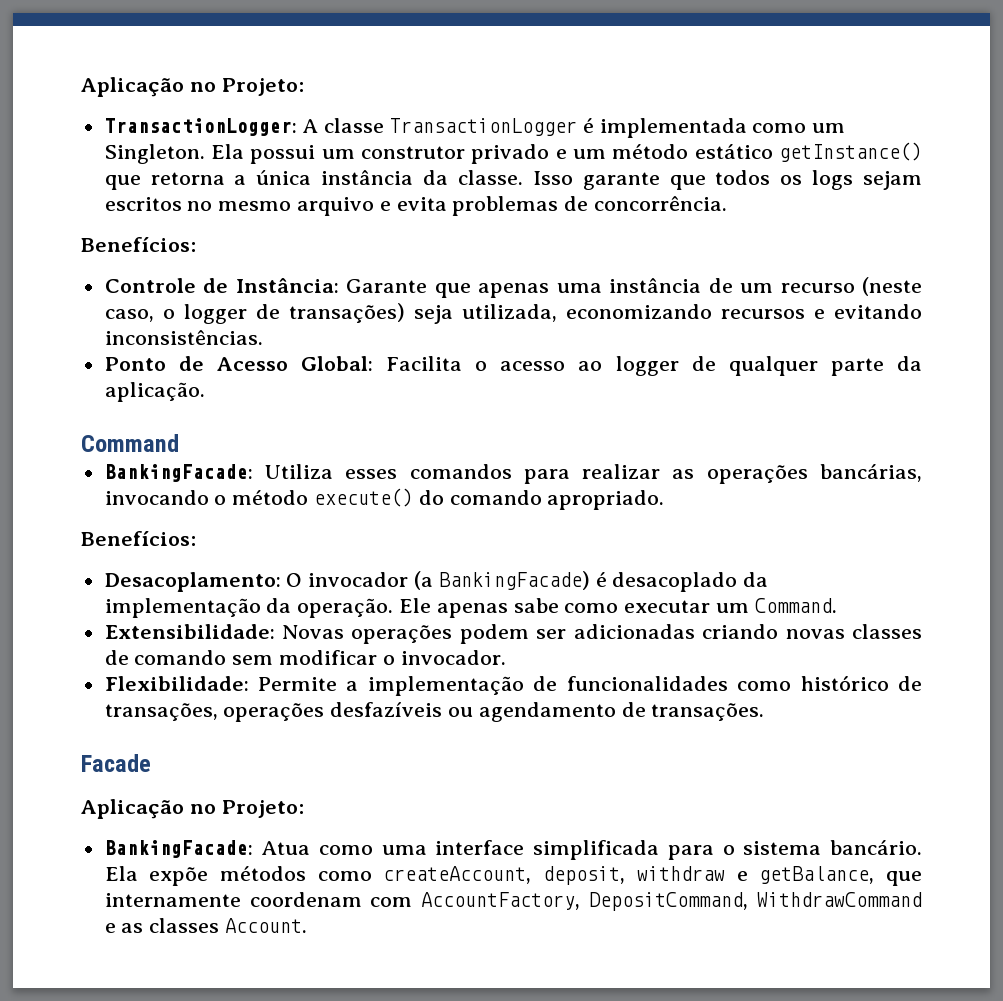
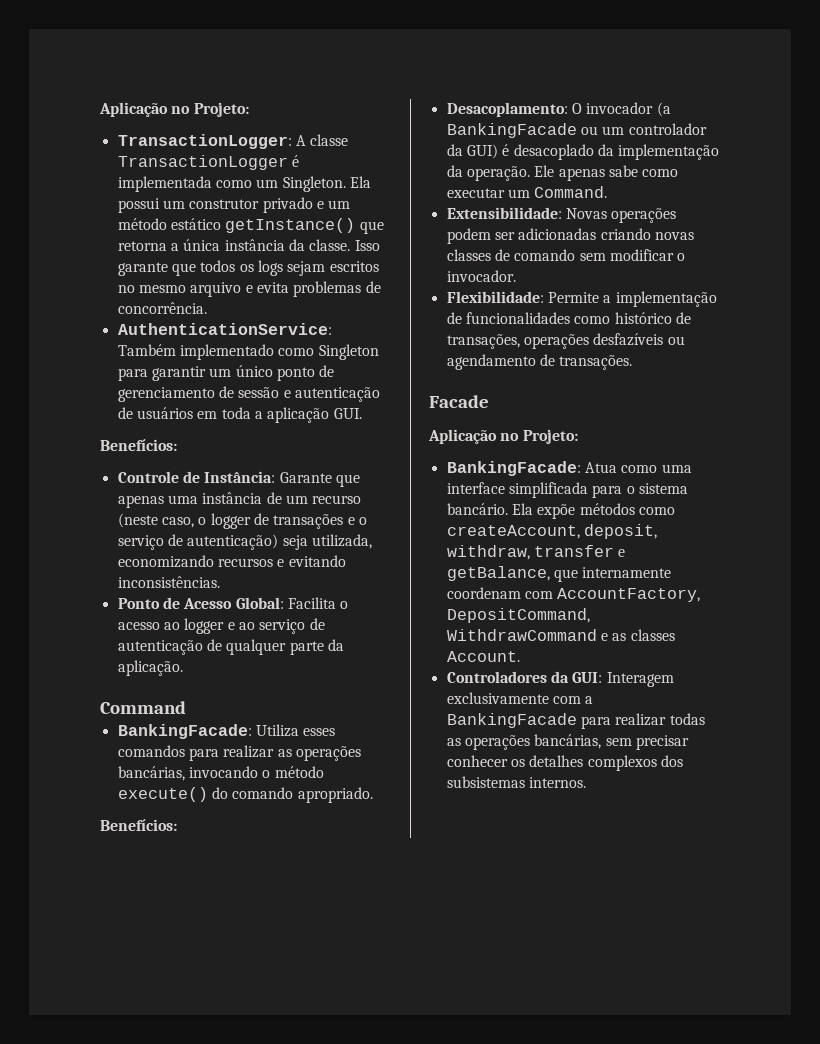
+ AuthenticationService: Também implementado como Singleton para garantir um único ponto de gerenciamento de sessão e autenticação de usuários em toda a aplicação GUI.
- Controle de Instância: Garante que apenas uma instância de um recurso (neste caso, o logger de transações) seja utilizada, economizando recursos e evitando inconsistências.
+ Controle de Instância: Garante que apenas uma instância de um recurso (neste caso, o logger de transações e o serviço de autenticação) seja utilizada, economizando recursos e evitando inconsistências.
- Ponto de Acesso Global: Facilita o acesso ao logger de qualquer parte da aplicação.
+ Ponto de Acesso Global: Facilita o acesso ao logger e ao serviço de autenticação de qualquer parte da aplicação.
- Desacoplamento: O invocador (a BankingFacade) é desacoplado da implementação da operação.
+ Desacoplamento: O invocador (a BankingFacade ou um controlador da GUI) é desacoplado da implementação da operação.
- Ela expõe métodos como createAccount, deposit, withdraw e getBalance, que internamente coordenam com AccountFactory, DepositCommand, WithdrawCommand e as classes Account.
+ Ela expõe métodos como createAccount, deposit, withdraw, transfer e getBalance, que internamente coordenam com AccountFactory, DepositCommand, WithdrawCommand e as classes Account.
+ Controladores da GUI: Interagem exclusivamente com a BankingFacade para realizar todas as operações bancárias, sem precisar conhecer os detalhes complexos dos subsistemas internos.

